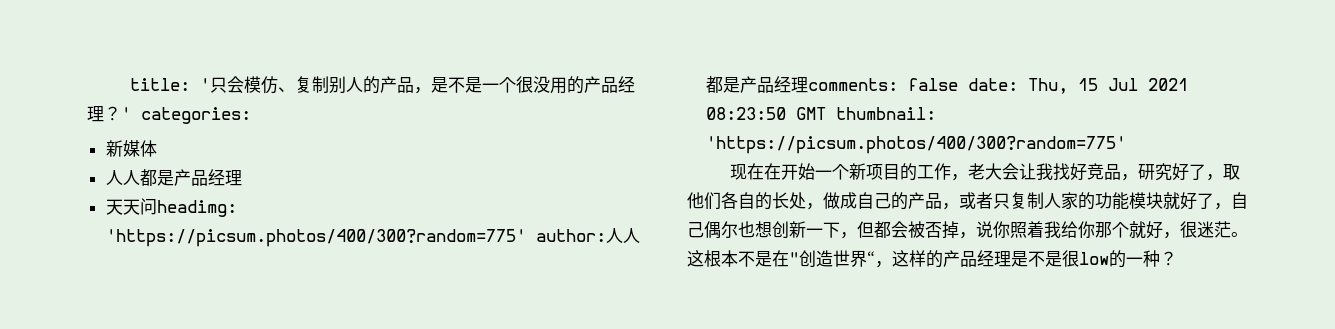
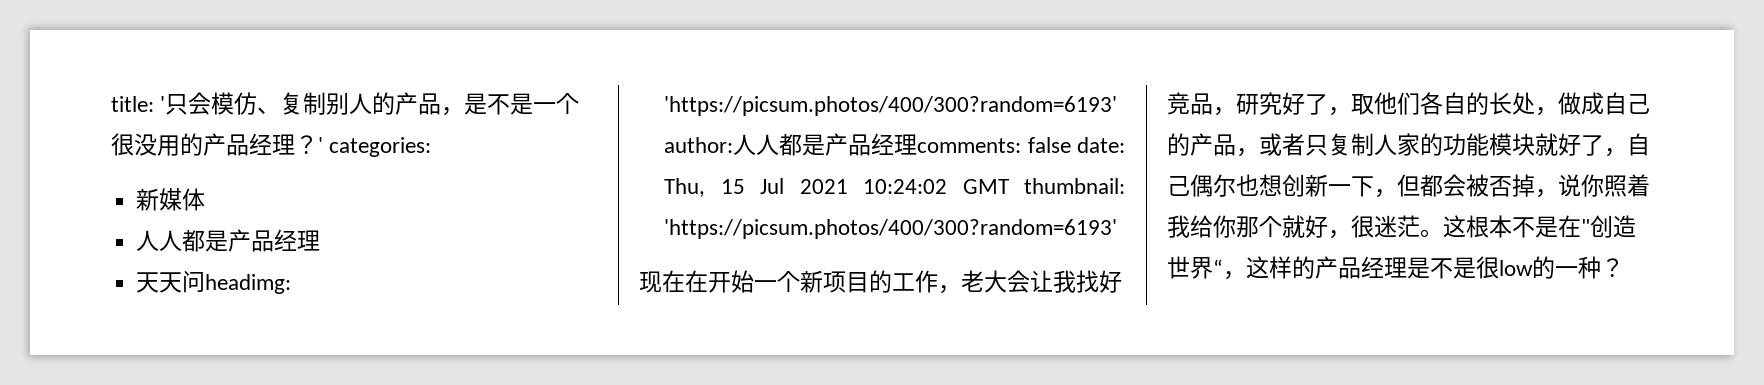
- 天天问headimg: 'https://picsum.photos/400/300?random=775' author:人人都是产品经理comments: false date: Thu, 15 Jul 2021 08:23:50 GMT thumbnail: 'https://picsum.photos/400/300?random=775'
+ 天天问headimg: 'https://picsum.photos/400/300?random=6193' author:人人都是产品经理comments: false date: Thu, 15 Jul 2021 10:24:02 GMT thumbnail: 'https://picsum.photos/400/300?random=6193'

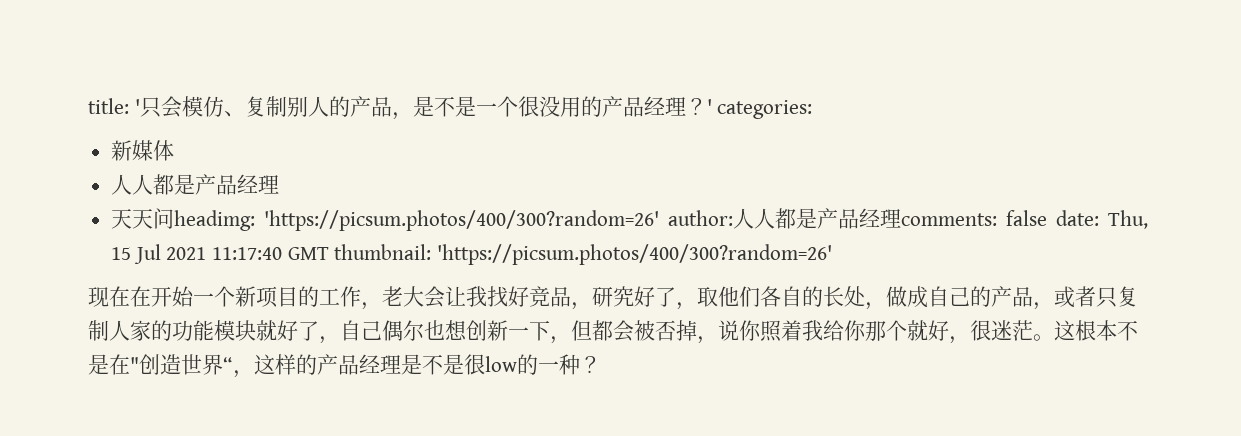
- 天天问headimg: 'https://picsum.photos/400/300?random=6193' author:人人都是产品经理comments: false date: Thu, 15 Jul 2021 10:24:02 GMT thumbnail: 'https://picsum.photos/400/300?random=6193'
+ 天天问headimg: 'https://picsum.photos/400/300?random=26' author:人人都是产品经理comments: false date: Thu, 15 Jul 2021 11:17:40 GMT thumbnail: 'https://picsum.photos/400/300?random=26'

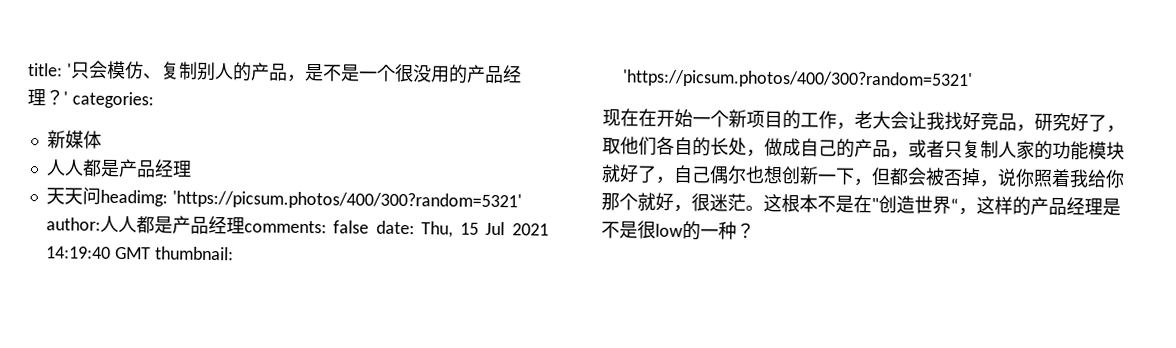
- 天天问headimg: 'https://picsum.photos/400/300?random=26' author:人人都是产品经理comments: false date: Thu, 15 Jul 2021 11:17:40 GMT thumbnail: 'https://picsum.photos/400/300?random=26'
+ 天天问headimg: 'https://picsum.photos/400/300?random=5321' author:人人都是产品经理comments: false date: Thu, 15 Jul 2021 14:19:40 GMT thumbnail: 'https://picsum.photos/400/300?random=5321'

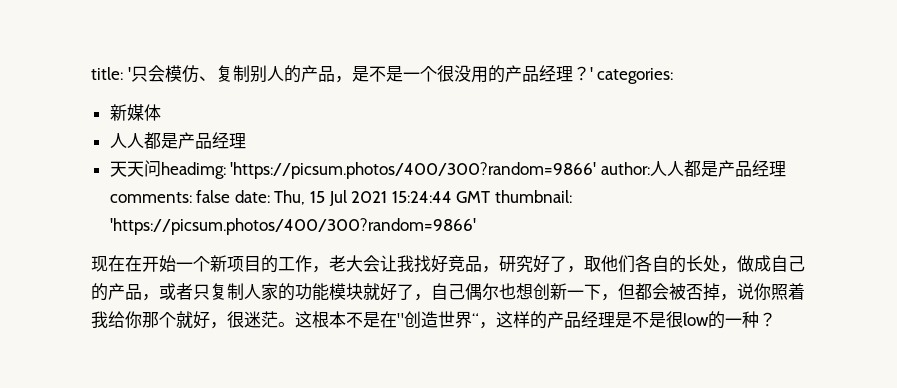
- 天天问headimg: 'https://picsum.photos/400/300?random=5321' author:人人都是产品经理comments: false date: Thu, 15 Jul 2021 14:19:40 GMT thumbnail: 'https://picsum.photos/400/300?random=5321'
+ 天天问headimg: 'https://picsum.photos/400/300?random=9866' author:人人都是产品经理comments: false date: Thu, 15 Jul 2021 15:24:44 GMT thumbnail: 'https://picsum.photos/400/300?random=9866'

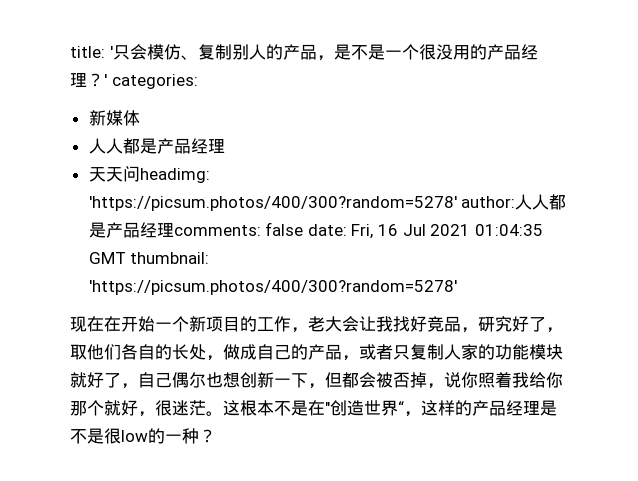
- 天天问headimg: 'https://picsum.photos/400/300?random=9866' author:人人都是产品经理comments: false date: Thu, 15 Jul 2021 15:24:44 GMT thumbnail: 'https://picsum.photos/400/300?random=9866'
+ 天天问headimg: 'https://picsum.photos/400/300?random=5278' author:人人都是产品经理comments: false date: Fri, 16 Jul 2021 01:04:35 GMT thumbnail: 'https://picsum.photos/400/300?random=5278'

